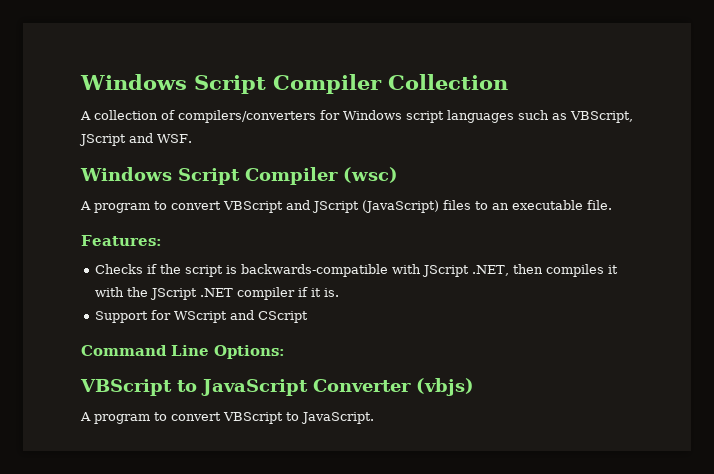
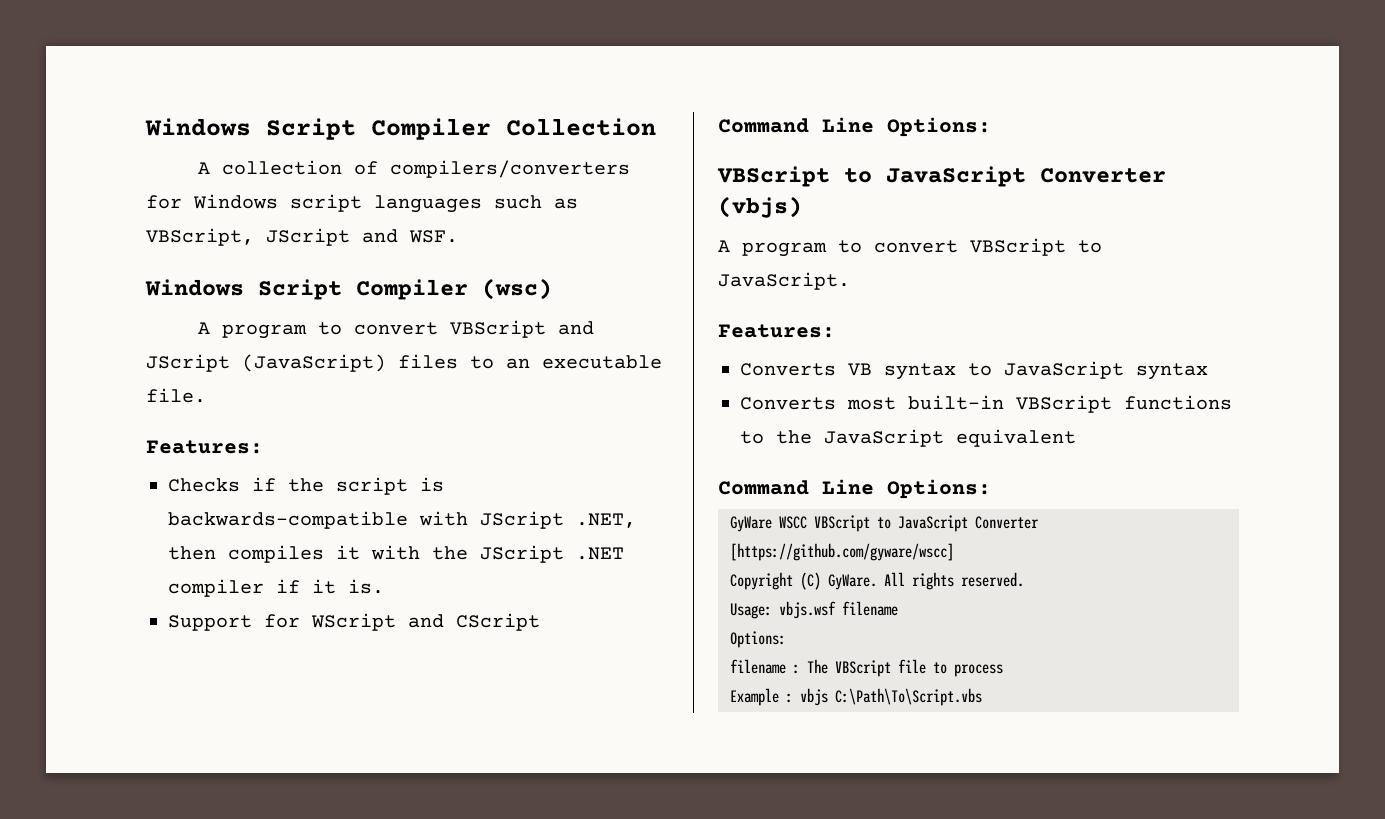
  A program to convert VBScript to JavaScript.
+ Features:
+ Converts VB syntax to JavaScript syntax
+ Converts most built-in VBScript functions to the JavaScript equivalent
+ Command Line Options:
+ GyWare WSCC VBScript to JavaScript Converter [https://github.com/gyware/wscc]
+ Copyright (C) GyWare. All rights reserved.
+ Usage: vbjs.wsf filename
+ Options:
+ filename : The VBScript file to process
+ Example : vbjs C:\Path\To\Script.vbs

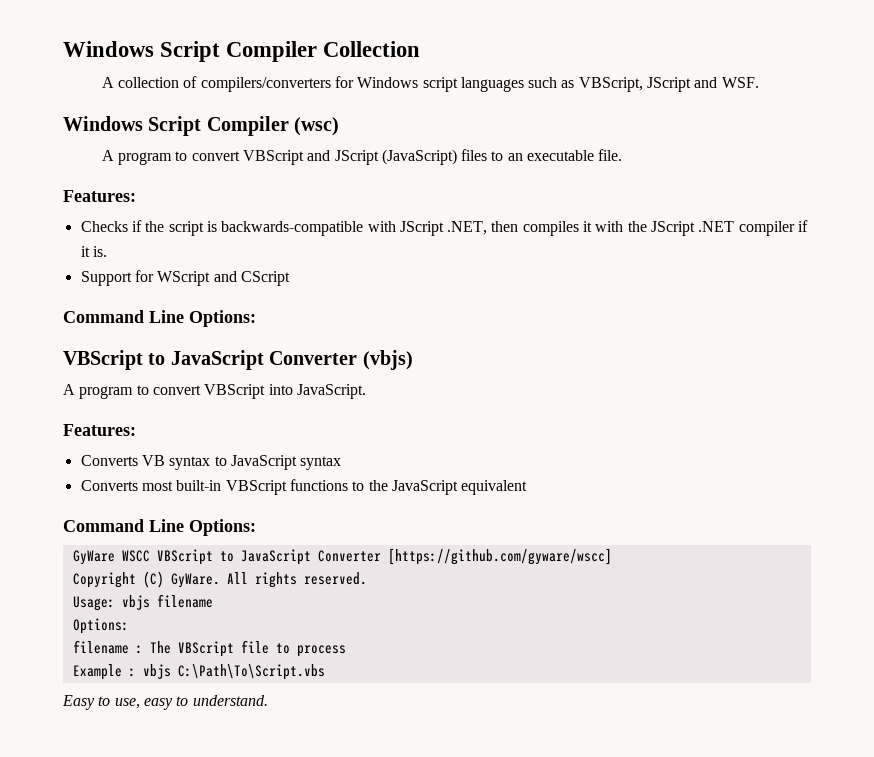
- A program to convert VBScript to JavaScript.
+ A program to convert VBScript into JavaScript.
- Usage: vbjs.wsf filename
+ Usage: vbjs filename
+ Easy to use, easy to understand.

